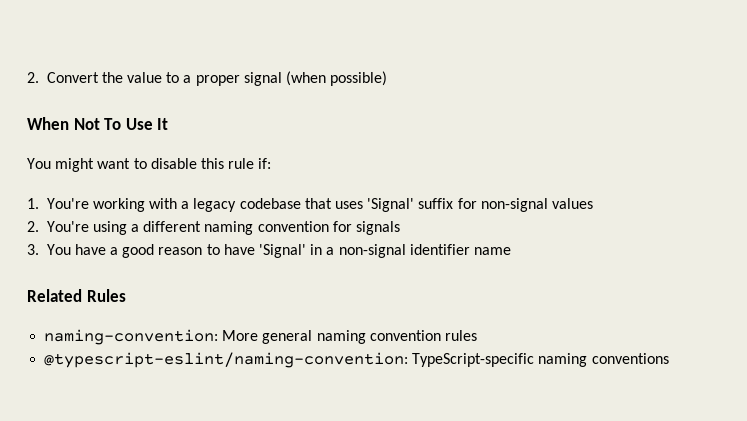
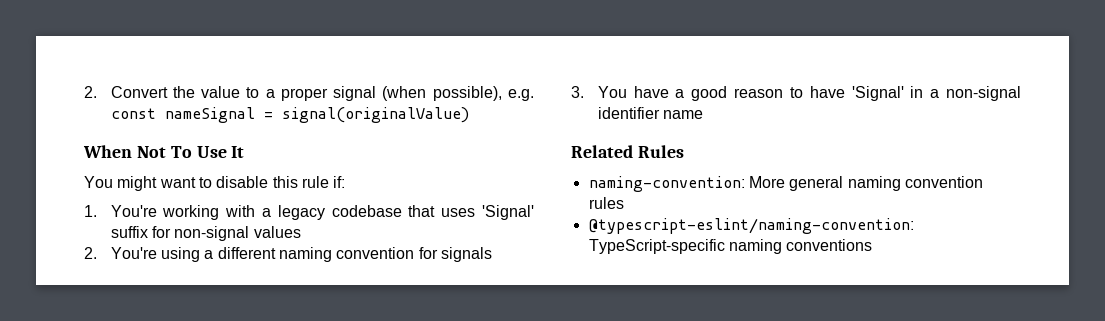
- 2. Convert the value to a proper signal (when possible)
+ 2. Convert the value to a proper signal (when possible), e.g. const nameSignal = signal(originalValue)

